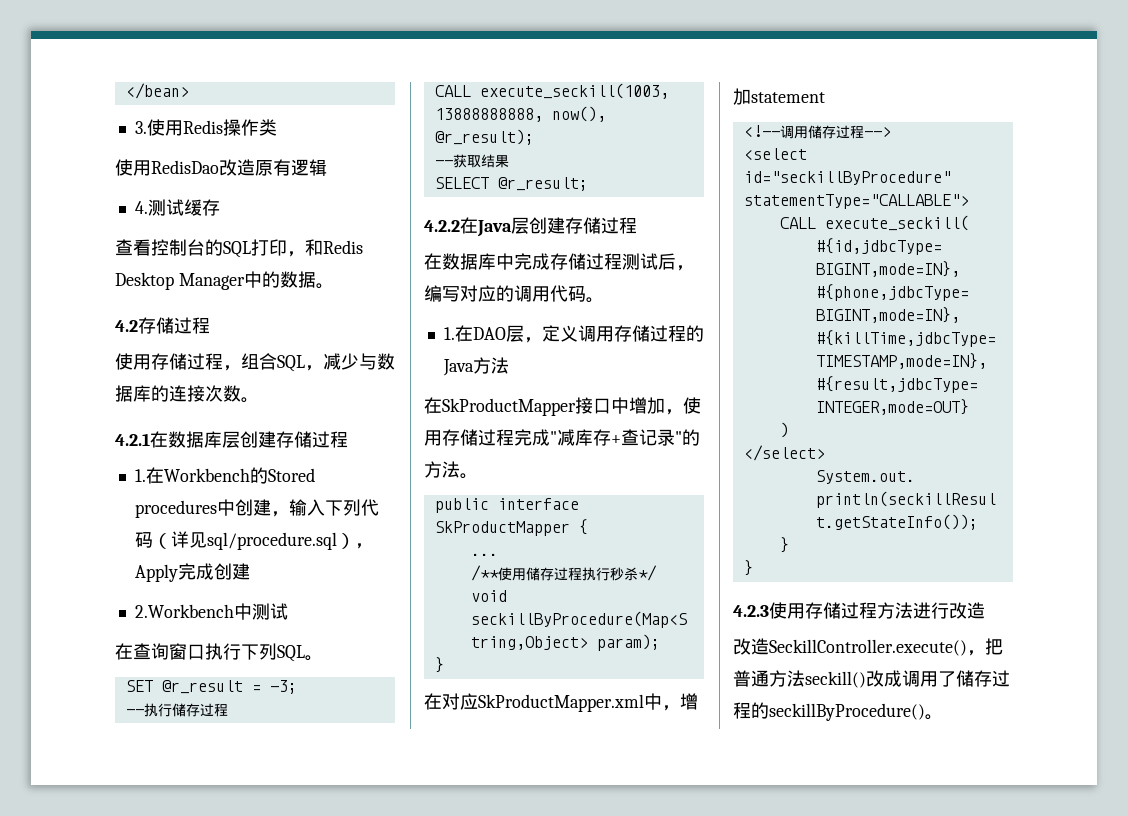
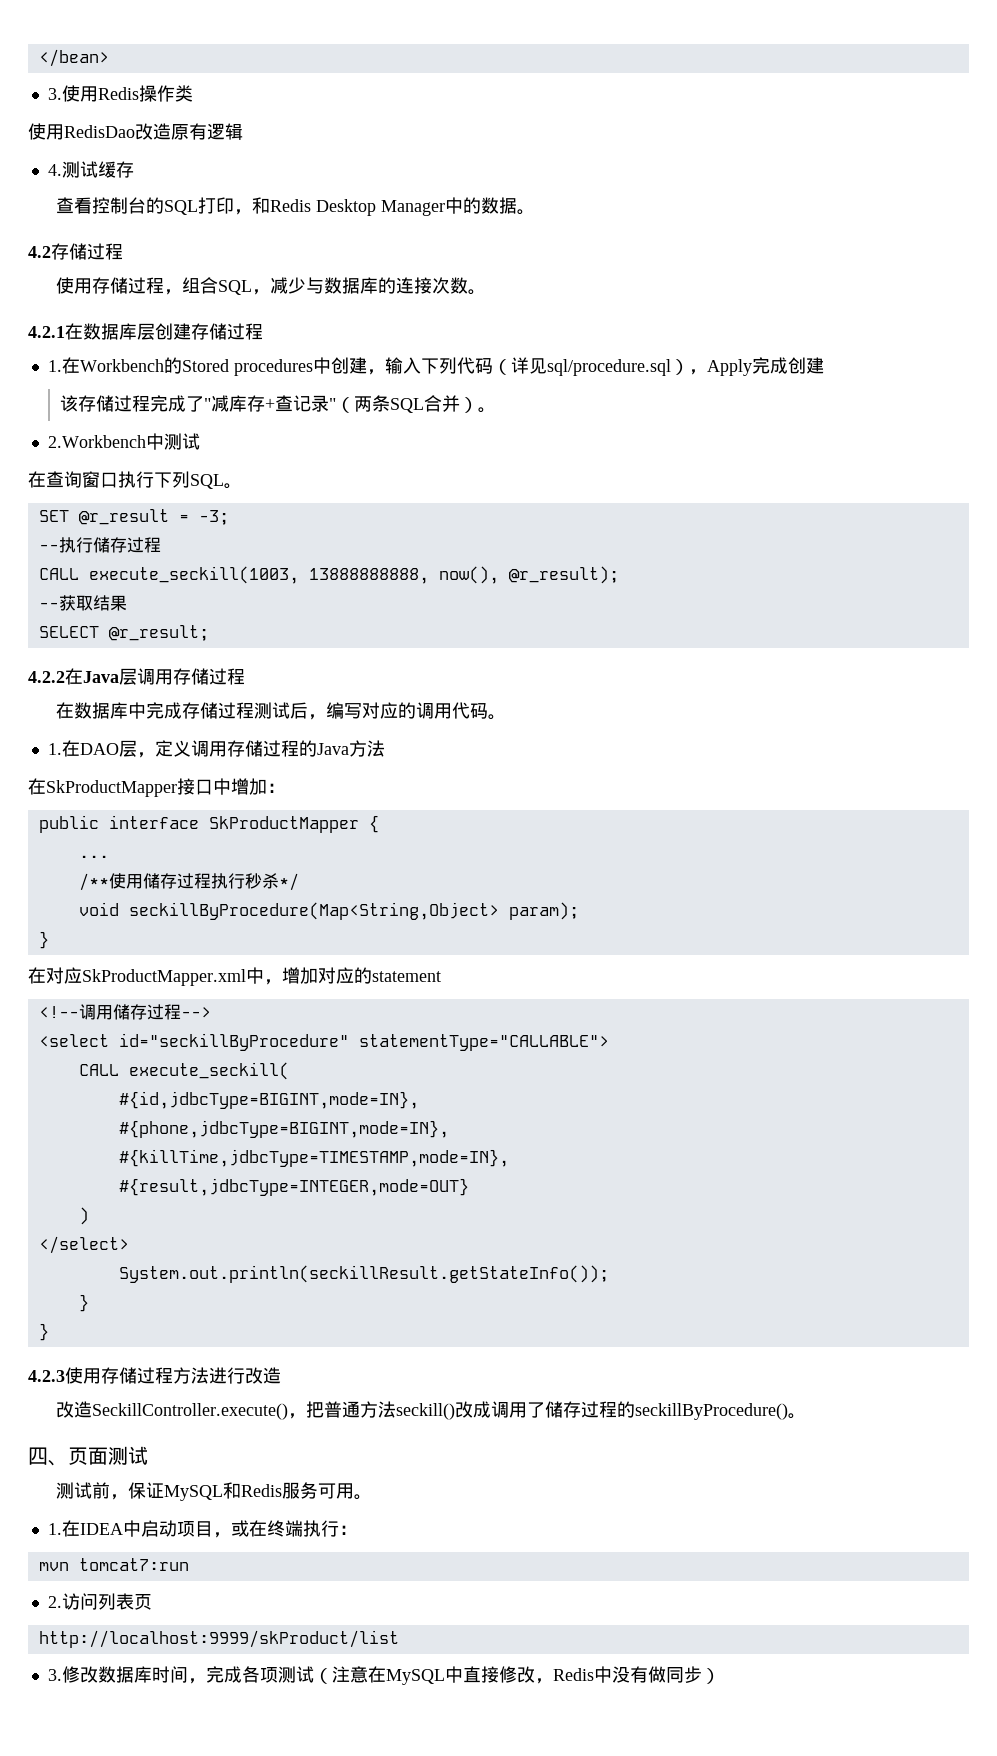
+ 该存储过程完成了"减库存+查记录"（两条SQL合并）。
- 4.2.2在Java层创建存储过程
+ 4.2.2在Java层调用存储过程
- 在SkProductMapper接口中增加，使用存储过程完成"减库存+查记录"的方法。
+ 在SkProductMapper接口中增加：
- 在对应SkProductMapper.xml中，增加statement
+ 在对应SkProductMapper.xml中，增加对应的statement
+ 四、页面测试
+ 测试前，保证MySQL和Redis服务可用。
+ 1.在IDEA中启动项目，或在终端执行：
+ mvn tomcat7:run
+ 2.访问列表页
+ http://localhost:9999/skProduct/list
+ 3.修改数据库时间，完成各项测试（注意在MySQL中直接修改，Redis中没有做同步）

